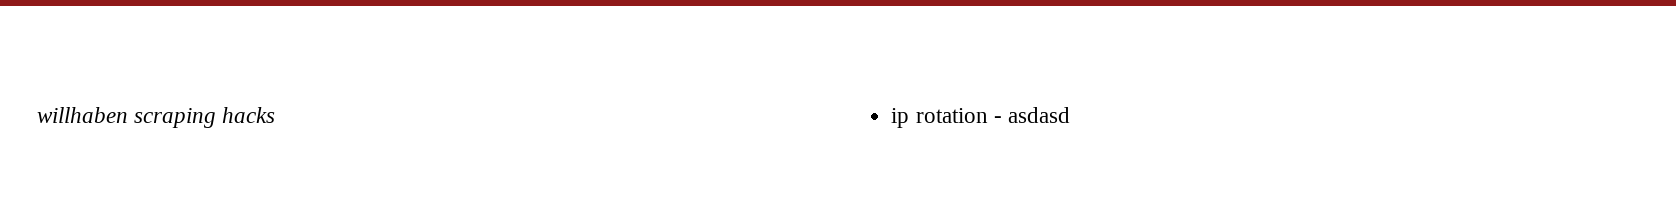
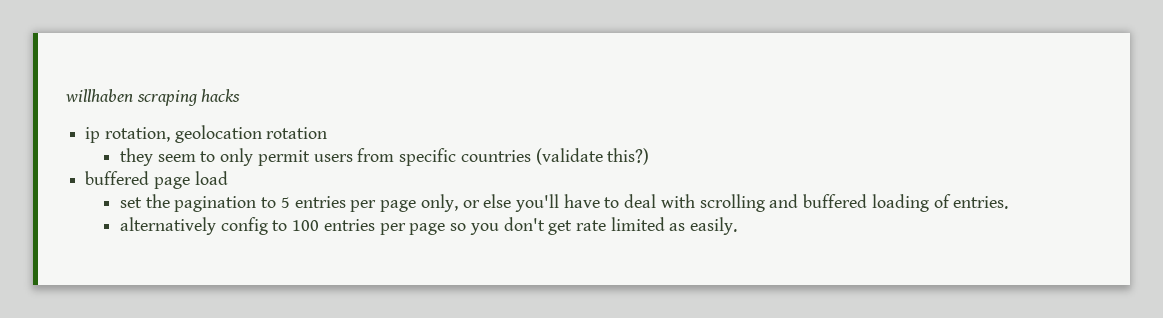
- ip rotation - asdasd
+ ip rotation, geolocation rotation
+ they seem to only permit users from specific countries (validate this?)
+ buffered page load
+ set the pagination to 5 entries per page only, or else you'll have to deal with scrolling and buffered loading of entries.
+ alternatively config to 100 entries per page so you don't get rate limited as easily.

